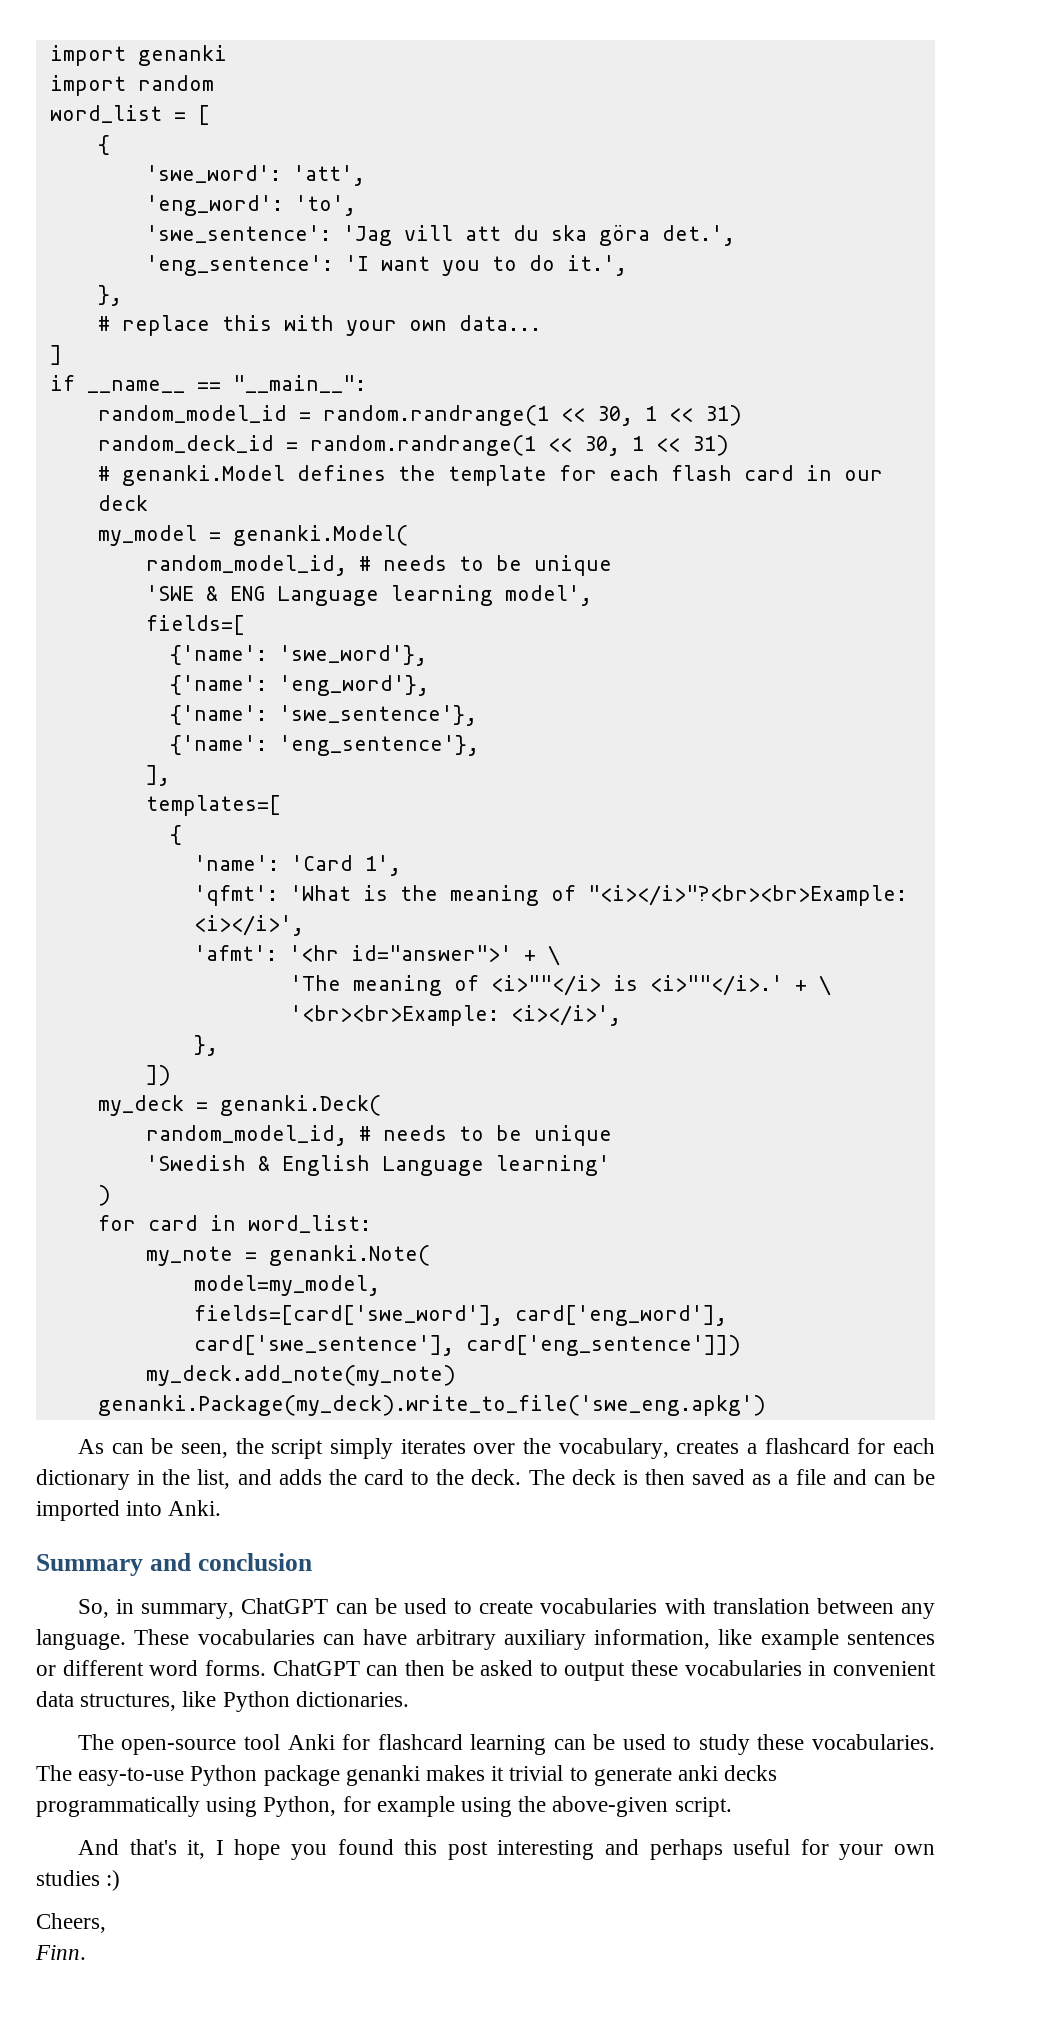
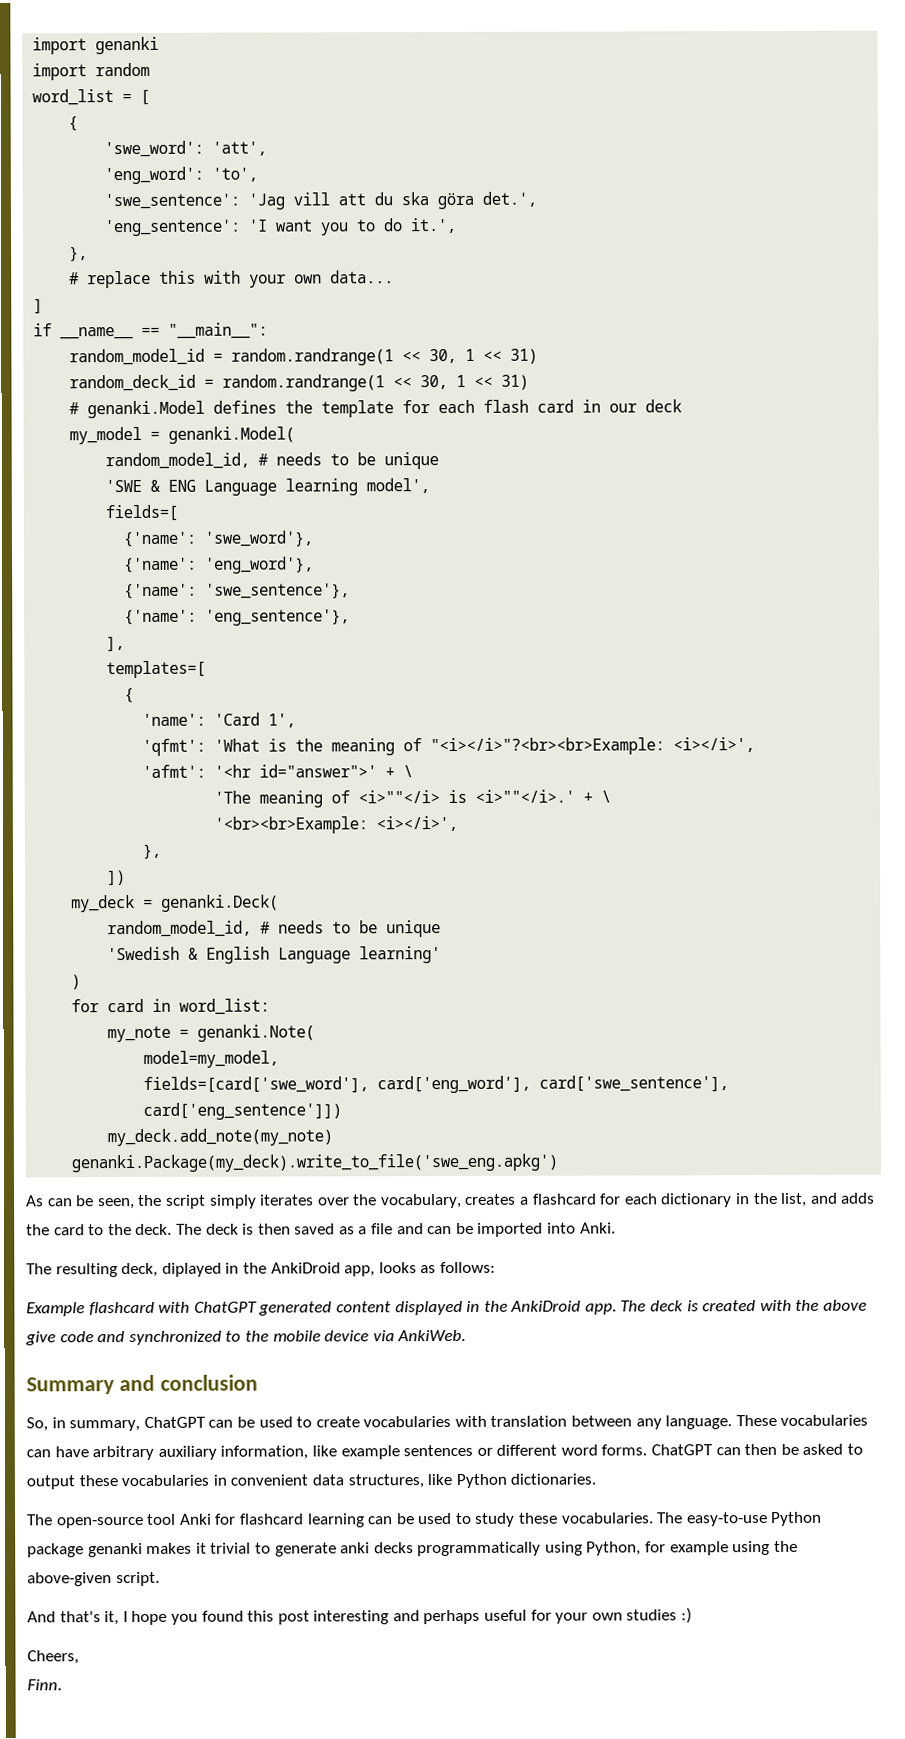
+ The resulting deck, diplayed in the AnkiDroid app, looks as follows:
+ Example flashcard with ChatGPT generated content displayed in the AnkiDroid app. The deck is created with the above give code and synchronized to the mobile device via AnkiWeb.

